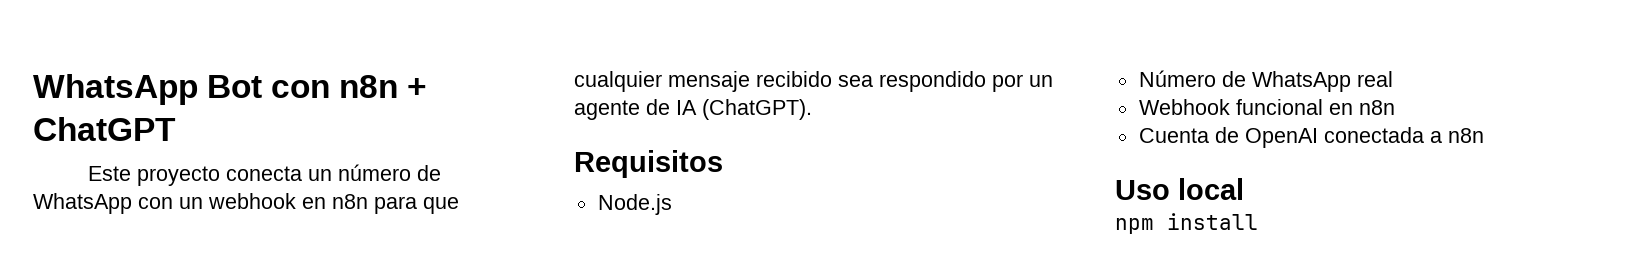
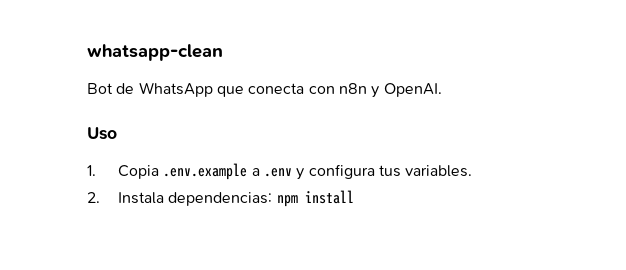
- WhatsApp Bot con n8n + ChatGPT
- Este proyecto conecta un número de WhatsApp con un webhook en n8n para que cualquier mensaje recibido sea respondido por un agente de IA (ChatGPT).
- Requisitos
- Node.js
- Número de WhatsApp real
- Webhook funcional en n8n
- Cuenta de OpenAI conectada a n8n
- Uso local
- npm install
+ whatsapp-clean
+ Bot de WhatsApp que conecta con n8n y OpenAI.
+ Uso
+ 1. Copia .env.example a .env y configura tus variables.
+ 2. Instala dependencias: npm install

